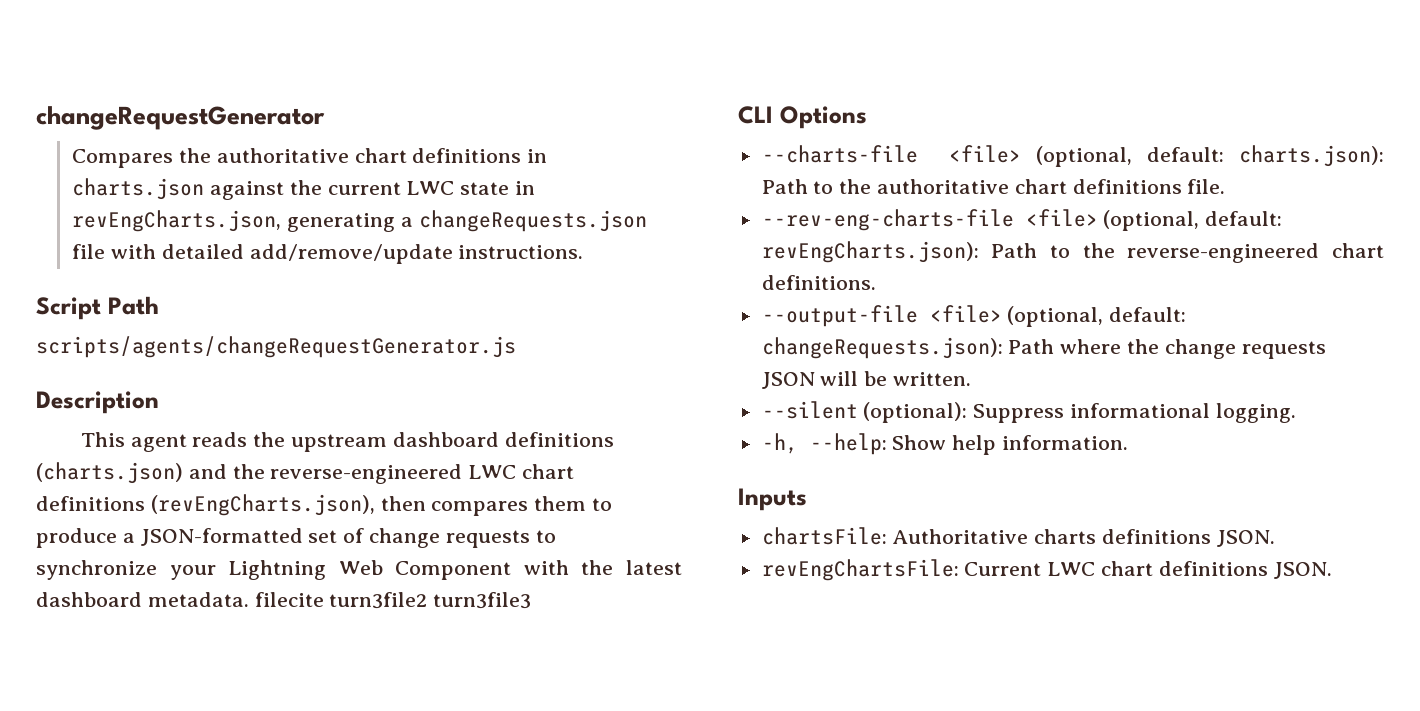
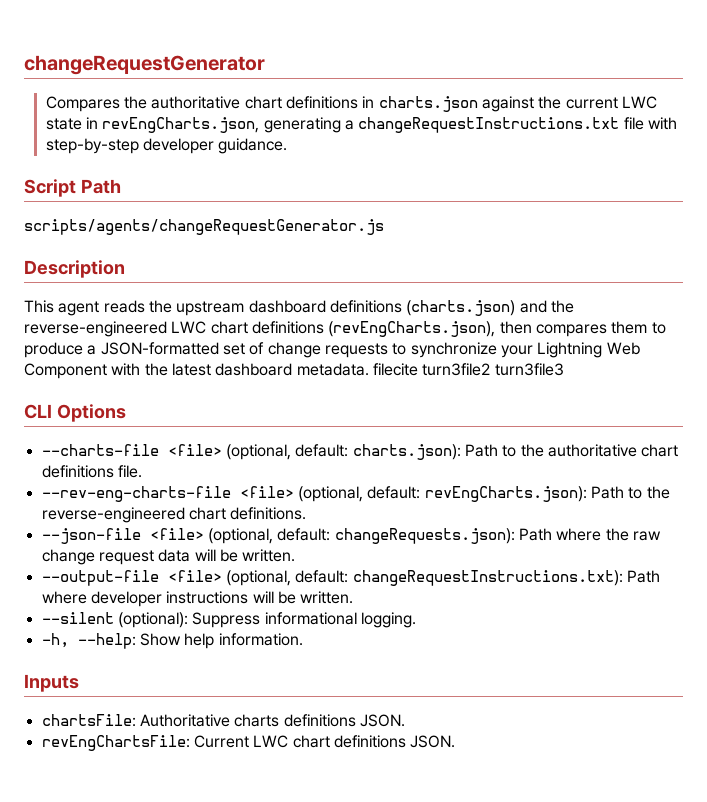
- Compares the authoritative chart definitions in charts.json against the current LWC state in revEngCharts.json, generating a changeRequests.json file with detailed add/remove/update instructions.
+ Compares the authoritative chart definitions in charts.json against the current LWC state in revEngCharts.json, generating a changeRequestInstructions.txt file with step-by-step developer guidance.
- --output-file <file> (optional, default: changeRequests.json): Path where the change requests JSON will be written.
+ --json-file <file> (optional, default: changeRequests.json): Path where the raw change request data will be written.
+ --output-file <file> (optional, default: changeRequestInstructions.txt): Path where developer instructions will be written.

